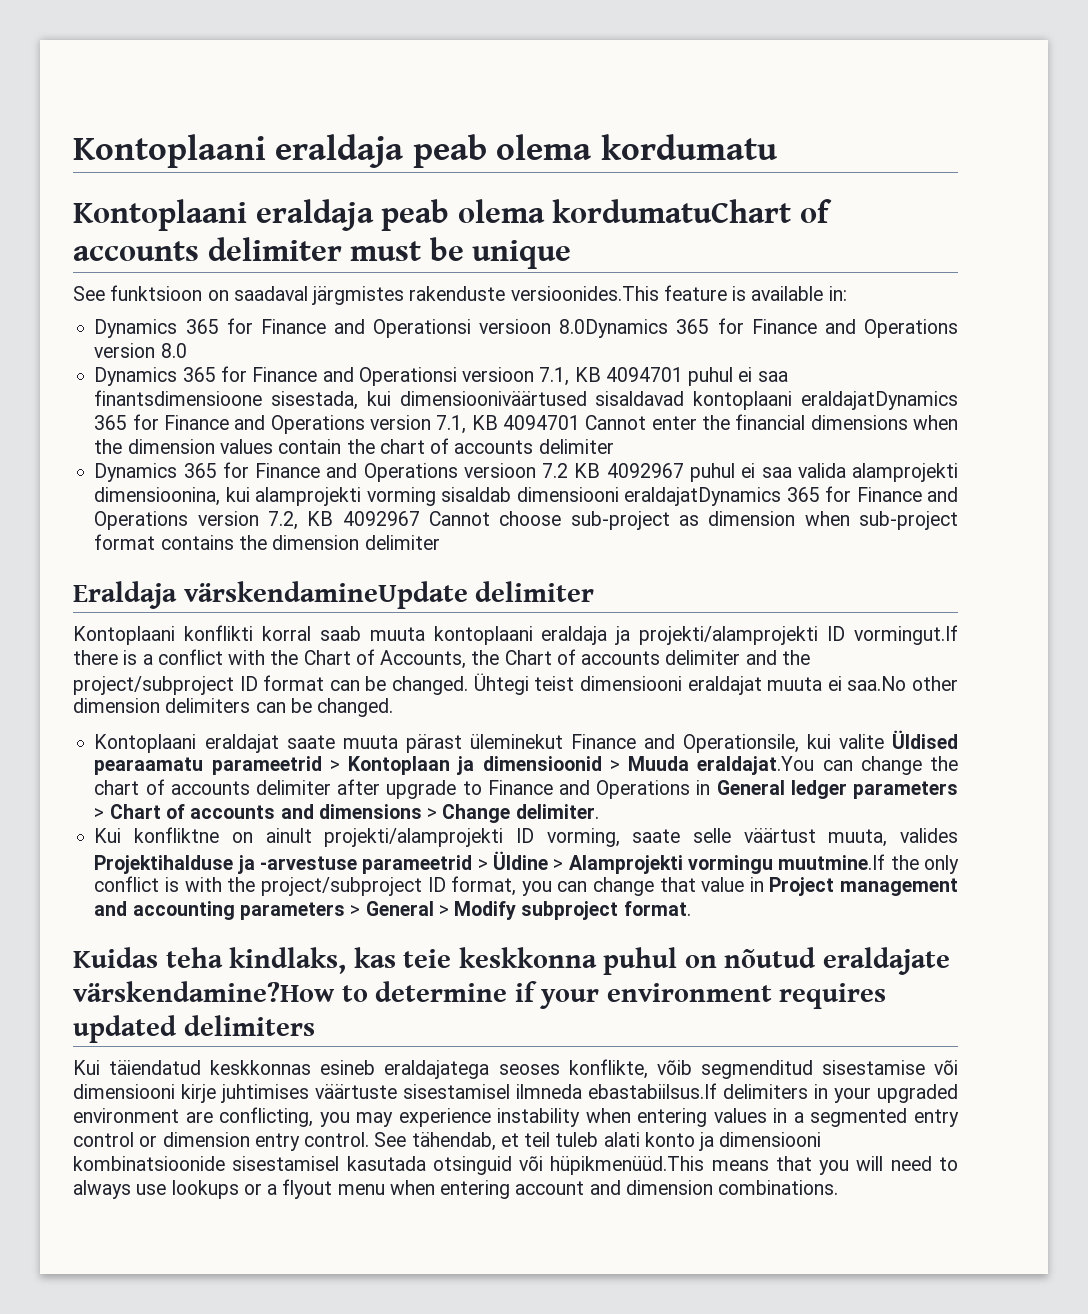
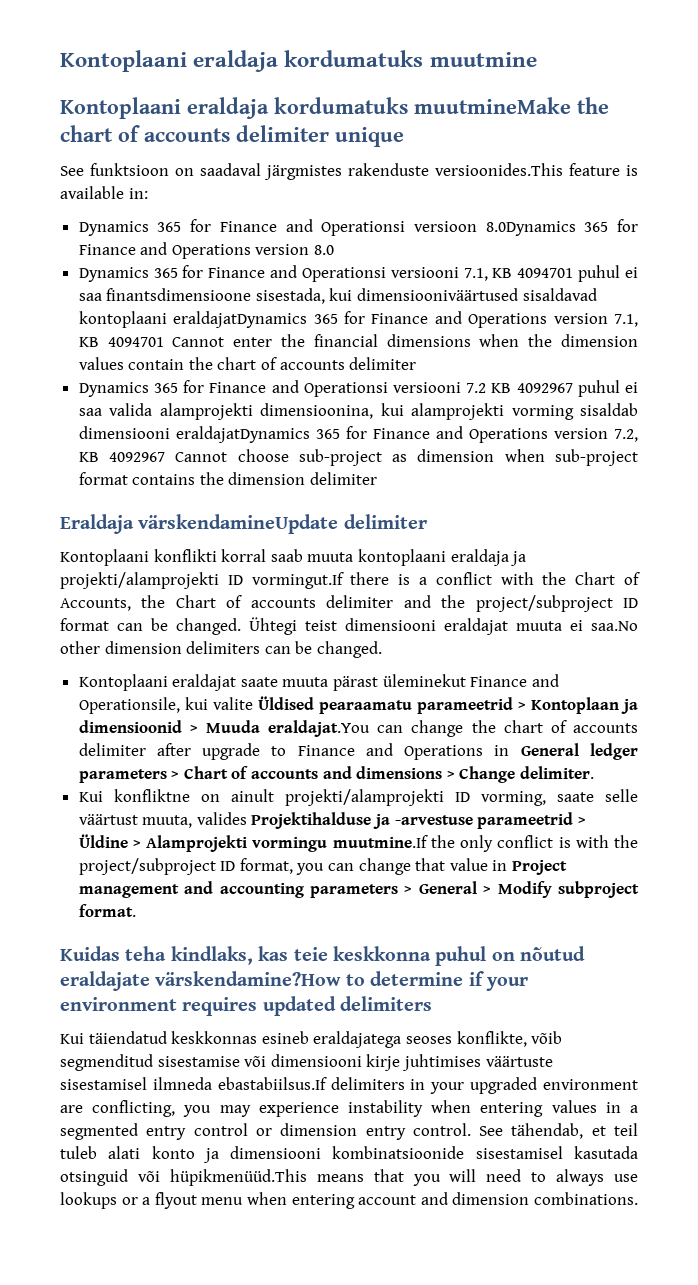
- Kontoplaani eraldaja peab olema kordumatu
- Kontoplaani eraldaja peab olema kordumatuChart of accounts delimiter must be unique
+ Kontoplaani eraldaja kordumatuks muutmine
+ Kontoplaani eraldaja kordumatuks muutmineMake the chart of accounts delimiter unique
- Dynamics 365 for Finance and Operationsi versioon 7.1, KB 4094701 puhul ei saa finantsdimensioone sisestada, kui dimensiooniväärtused sisaldavad kontoplaani eraldajatDynamics 365 for Finance and Operations version 7.1, KB 4094701 Cannot enter the financial dimensions when the dimension values contain the chart of accounts delimiter
+ Dynamics 365 for Finance and Operationsi versiooni 7.1, KB 4094701 puhul ei saa finantsdimensioone sisestada, kui dimensiooniväärtused sisaldavad kontoplaani eraldajatDynamics 365 for Finance and Operations version 7.1, KB 4094701 Cannot enter the financial dimensions when the dimension values contain the chart of accounts delimiter
- Dynamics 365 for Finance and Operations versioon 7.2 KB 4092967 puhul ei saa valida alamprojekti dimensioonina, kui alamprojekti vorming sisaldab dimensiooni eraldajatDynamics 365 for Finance and Operations version 7.2, KB 4092967 Cannot choose sub-project as dimension when sub-project format contains the dimension delimiter
+ Dynamics 365 for Finance and Operationsi versiooni 7.2 KB 4092967 puhul ei saa valida alamprojekti dimensioonina, kui alamprojekti vorming sisaldab dimensiooni eraldajatDynamics 365 for Finance and Operations version 7.2, KB 4092967 Cannot choose sub-project as dimension when sub-project format contains the dimension delimiter

